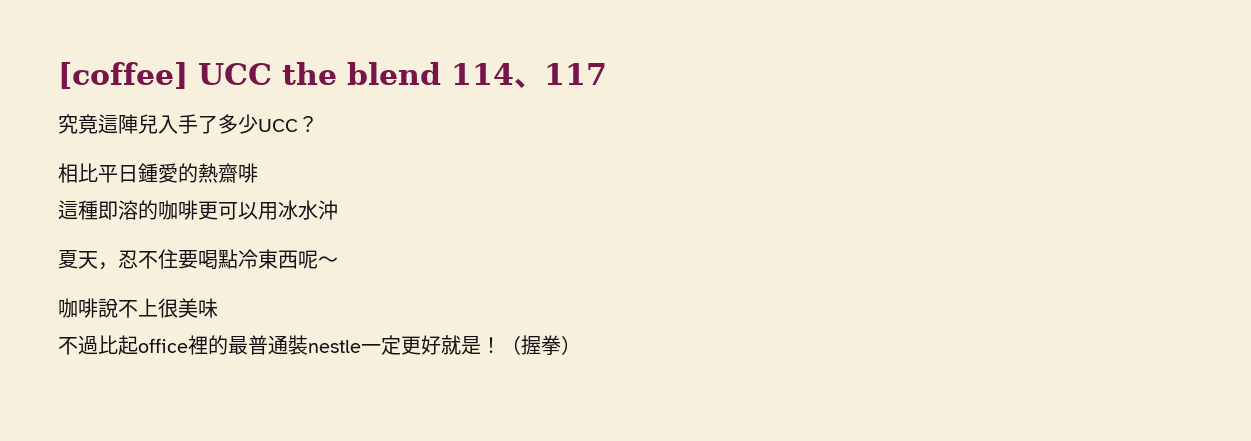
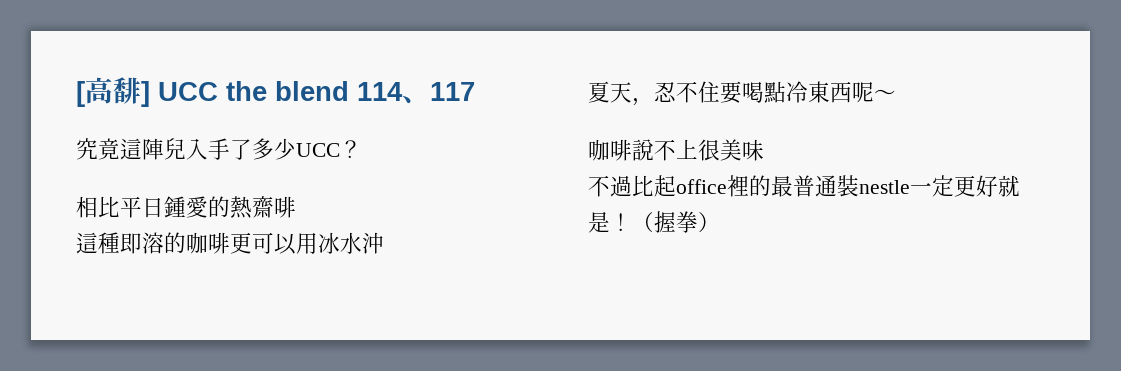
- [coffee] UCC the blend 114、117
+ [高馡] UCC the blend 114、117

